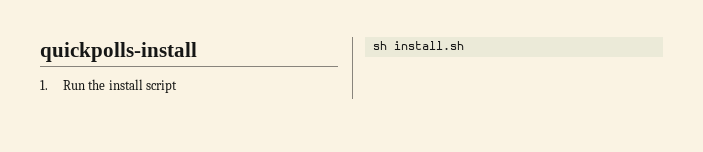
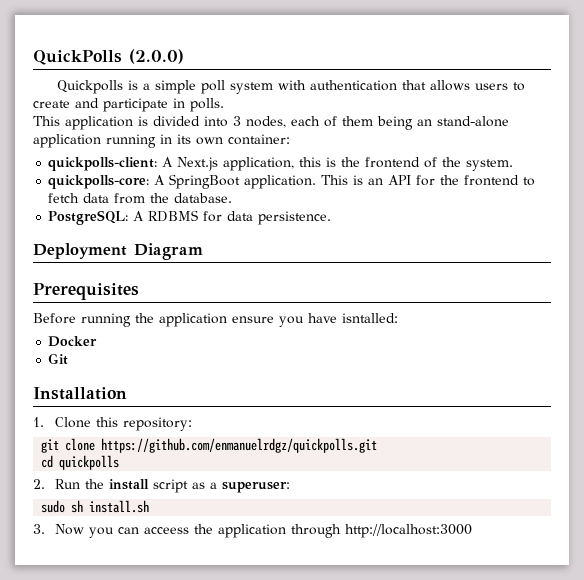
- quickpolls-install
- 1. Run the install script
- sh install.sh
+ QuickPolls (2.0.0)
+ Quickpolls is a simple poll system with authentication that allows users to create and participate in polls.
+ This application is divided into 3 nodes, each of them being an stand-alone application running in its own container:
+ quickpolls-client: A Next.js application, this is the frontend of the system.
+ quickpolls-core: A SpringBoot application. This is an API for the frontend to fetch data from the database.
+ PostgreSQL: A RDBMS for data persistence.
+ Deployment Diagram
+ Prerequisites
+ Before running the application ensure you have isntalled:
+ Docker
+ Git
+ Installation
+ 1. Clone this repository:
+ git clone https://github.com/enmanuelrdgz/quickpolls.git
+ cd quickpolls
+ 2. Run the install script as a superuser:
+ sudo sh install.sh
+ 3. Now you can acceess the application through http://localhost:3000

